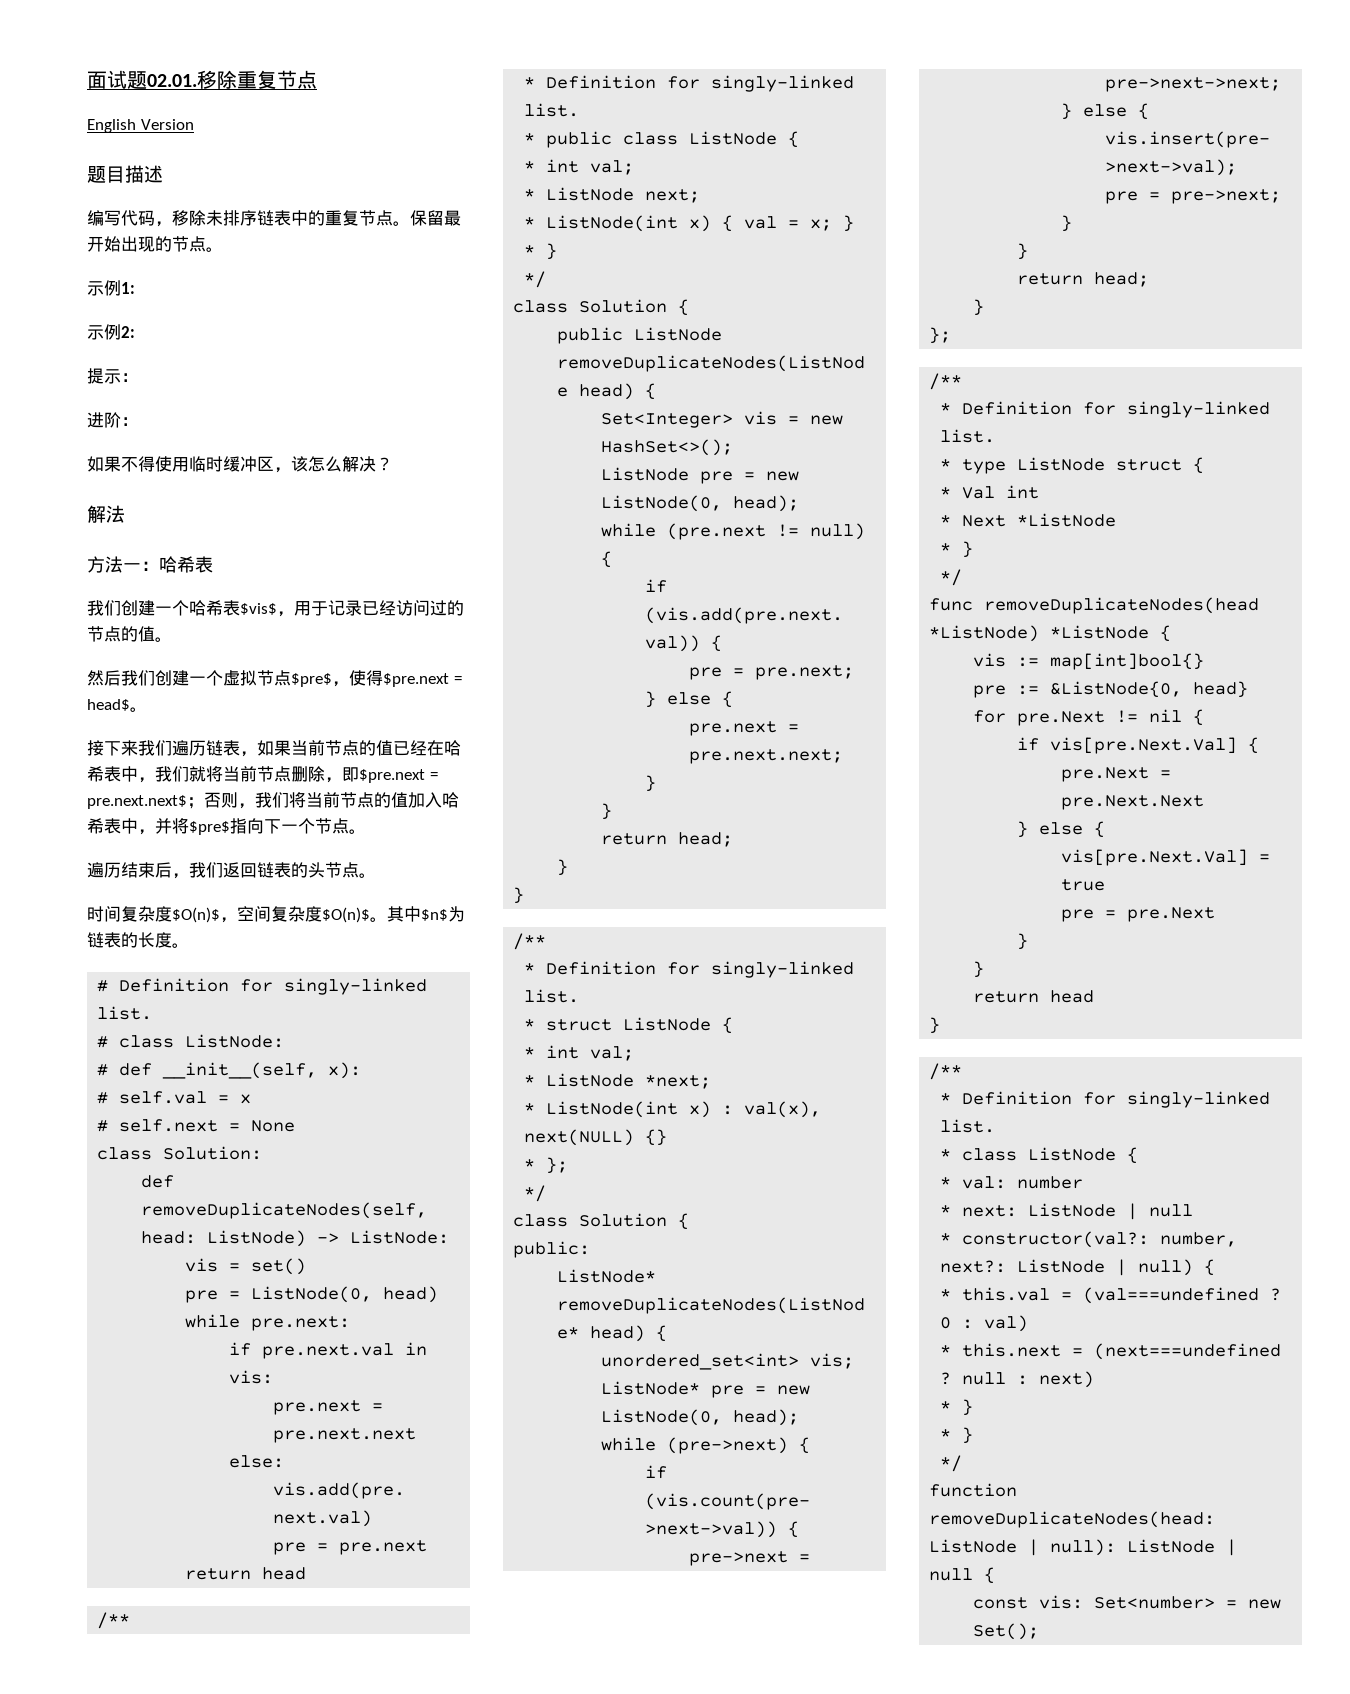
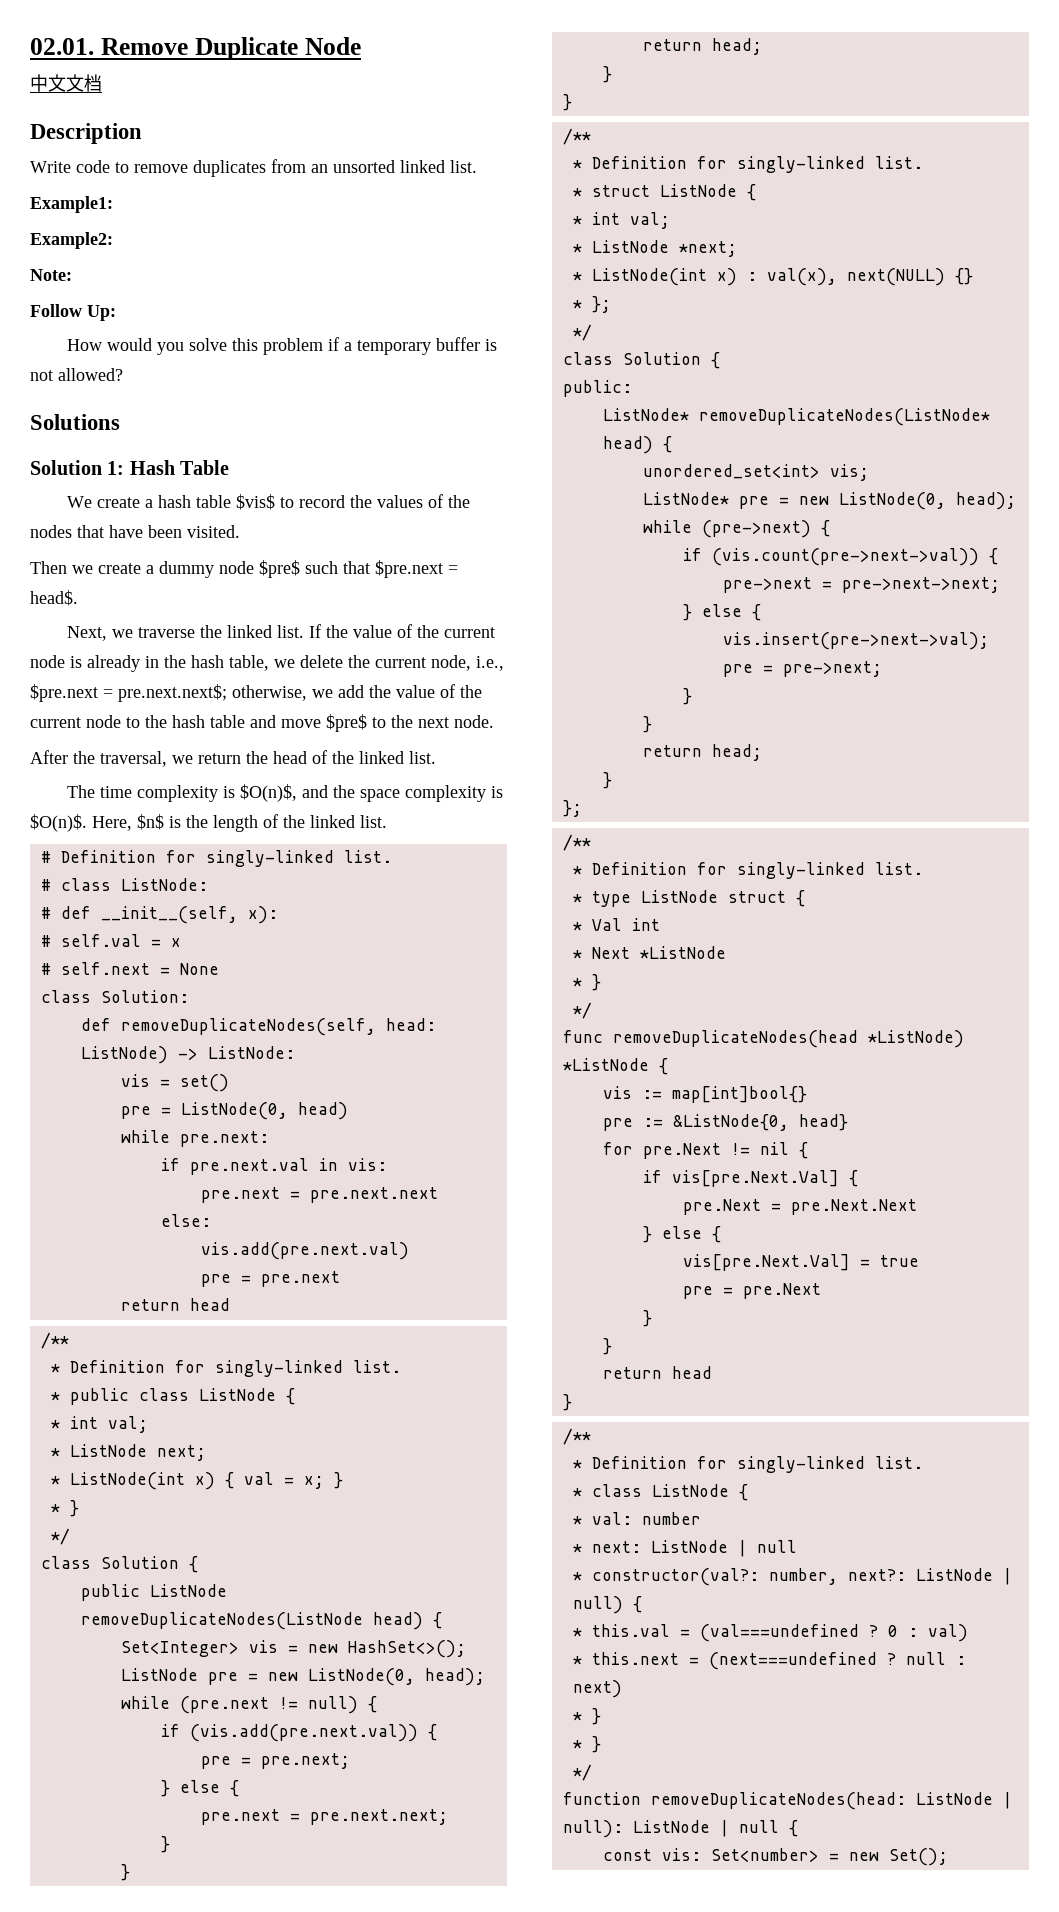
- 面试题02.01.移除重复节点
- English Version
- 题目描述
- 编写代码，移除未排序链表中的重复节点。保留最开始出现的节点。
- 示例1:
- 示例2:
- 提示：
- 进阶：
- 如果不得使用临时缓冲区，该怎么解决？
- 解法
- 方法一：哈希表
- 我们创建一个哈希表$vis$，用于记录已经访问过的节点的值。
- 然后我们创建一个虚拟节点$pre$，使得$pre.next = head$。
- 接下来我们遍历链表，如果当前节点的值已经在哈希表中，我们就将当前节点删除，即$pre.next = pre.next.next$；否则，我们将当前节点的值加入哈希表中，并将$pre$指向下一个节点。
- 遍历结束后，我们返回链表的头节点。
- 时间复杂度$O(n)$，空间复杂度$O(n)$。其中$n$为链表的长度。
+ 02.01. Remove Duplicate Node
+ 中文文档
+ Description
+ Write code to remove duplicates from an unsorted linked list.
+ Example1:
+ Example2:
+ Note:
+ Follow Up:
+ How would you solve this problem if a temporary buffer is not allowed?
+ Solutions
+ Solution 1: Hash Table
+ We create a hash table $vis$ to record the values of the nodes that have been visited.
+ Then we create a dummy node $pre$ such that $pre.next = head$.
+ Next, we traverse the linked list. If the value of the current node is already in the hash table, we delete the current node, i.e., $pre.next = pre.next.next$; otherwise, we add the value of the current node to the hash table and move $pre$ to the next node.
+ After the traversal, we return the head of the linked list.
+ The time complexity is $O(n)$, and the space complexity is $O(n)$. Here, $n$ is the length of the linked list.

